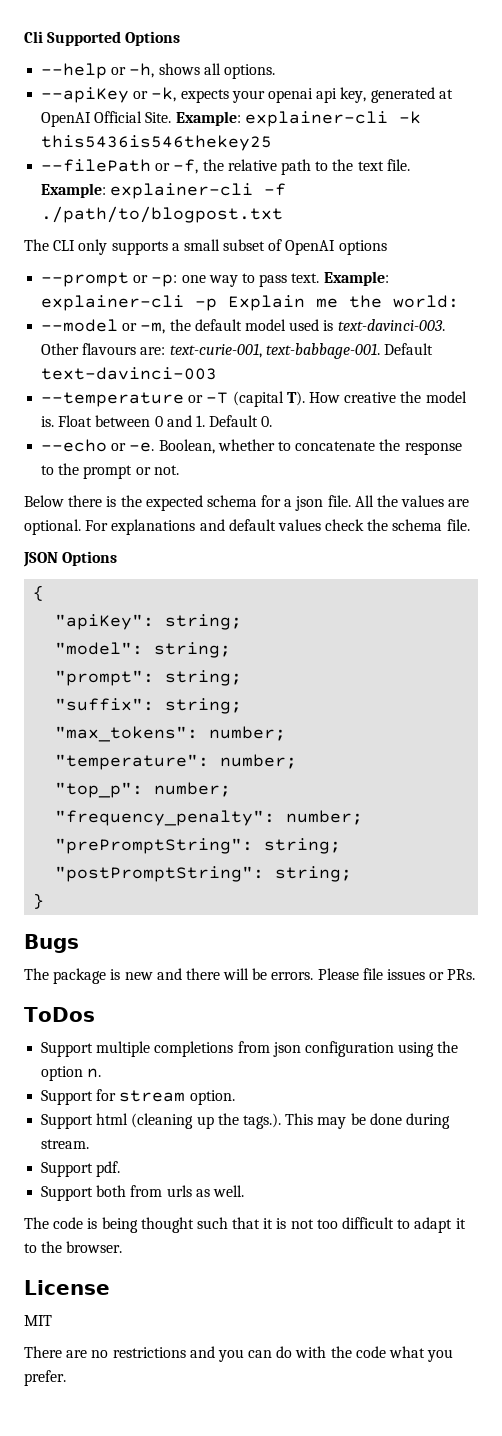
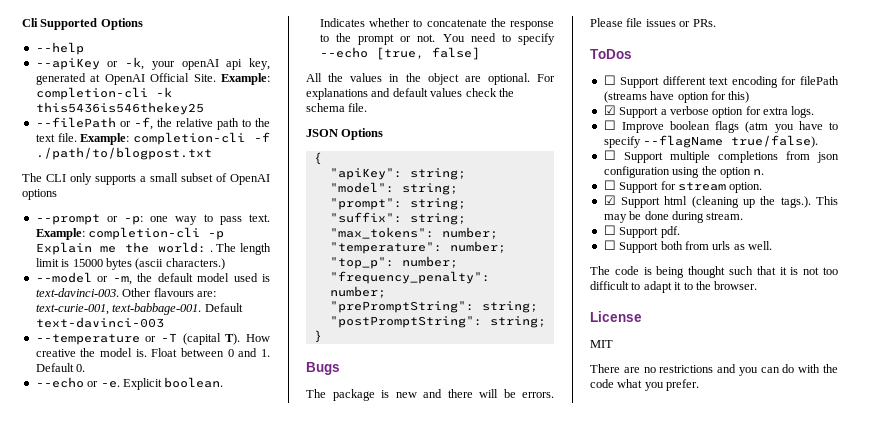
- --help or -h, shows all options.
+ --help
- --apiKey or -k, expects your openai api key, generated at OpenAI Official Site.
+ --apiKey or -k, your openAI api key, generated at OpenAI Official Site.
- Example: explainer-cli -k this5436is546thekey25
+ Example: completion-cli -k this5436is546thekey25
- Example: explainer-cli -f ./path/to/blogpost.txt
+ Example: completion-cli -f ./path/to/blogpost.txt
- Example: explainer-cli -p Explain me the world:
+ Example: completion-cli -p Explain me the world: . The length limit is 15000 bytes (ascii characters.)
- Boolean, whether to concatenate the response to the prompt or not.
- Below there is the expected schema for a json file. All the values are optional.
+ Explicit boolean. Indicates whether to concatenate the response to the prompt or not. You need to specify --echo [true, false]
+ All the values in the object are optional.
- Support multiple completions from json configuration using the option n.
+ ☐ Support different text encoding for filePath (streams have option for this)
+ ☑ Support a verbose option for extra logs.
+ ☐ Improve boolean flags (atm you have to specify --flagName true/false).
+ ☐ Support multiple completions from json configuration using the option n.
- Support for stream option.
+ ☐ Support for stream option.
- Support html (cleaning up the tags.). This may be done during stream.
+ ☑ Support html (cleaning up the tags.). This may be done during stream.
- Support pdf.
+ ☐ Support pdf.
- Support both from urls as well.
+ ☐ Support both from urls as well.

